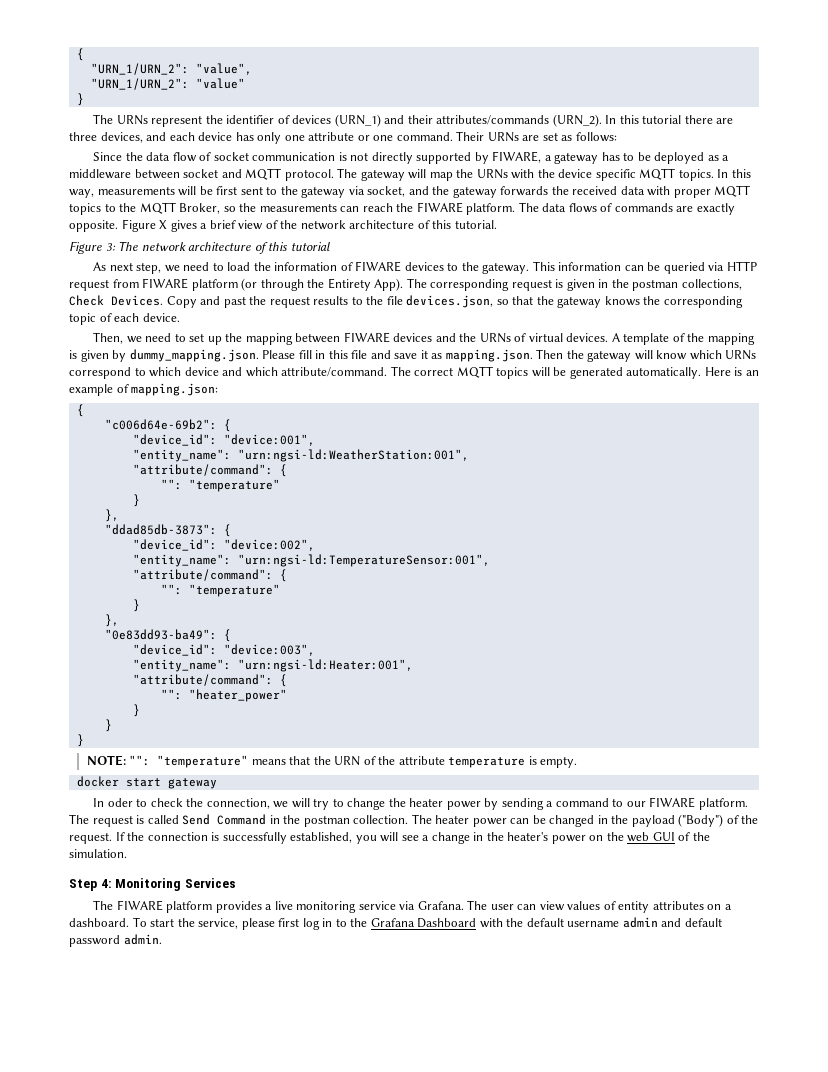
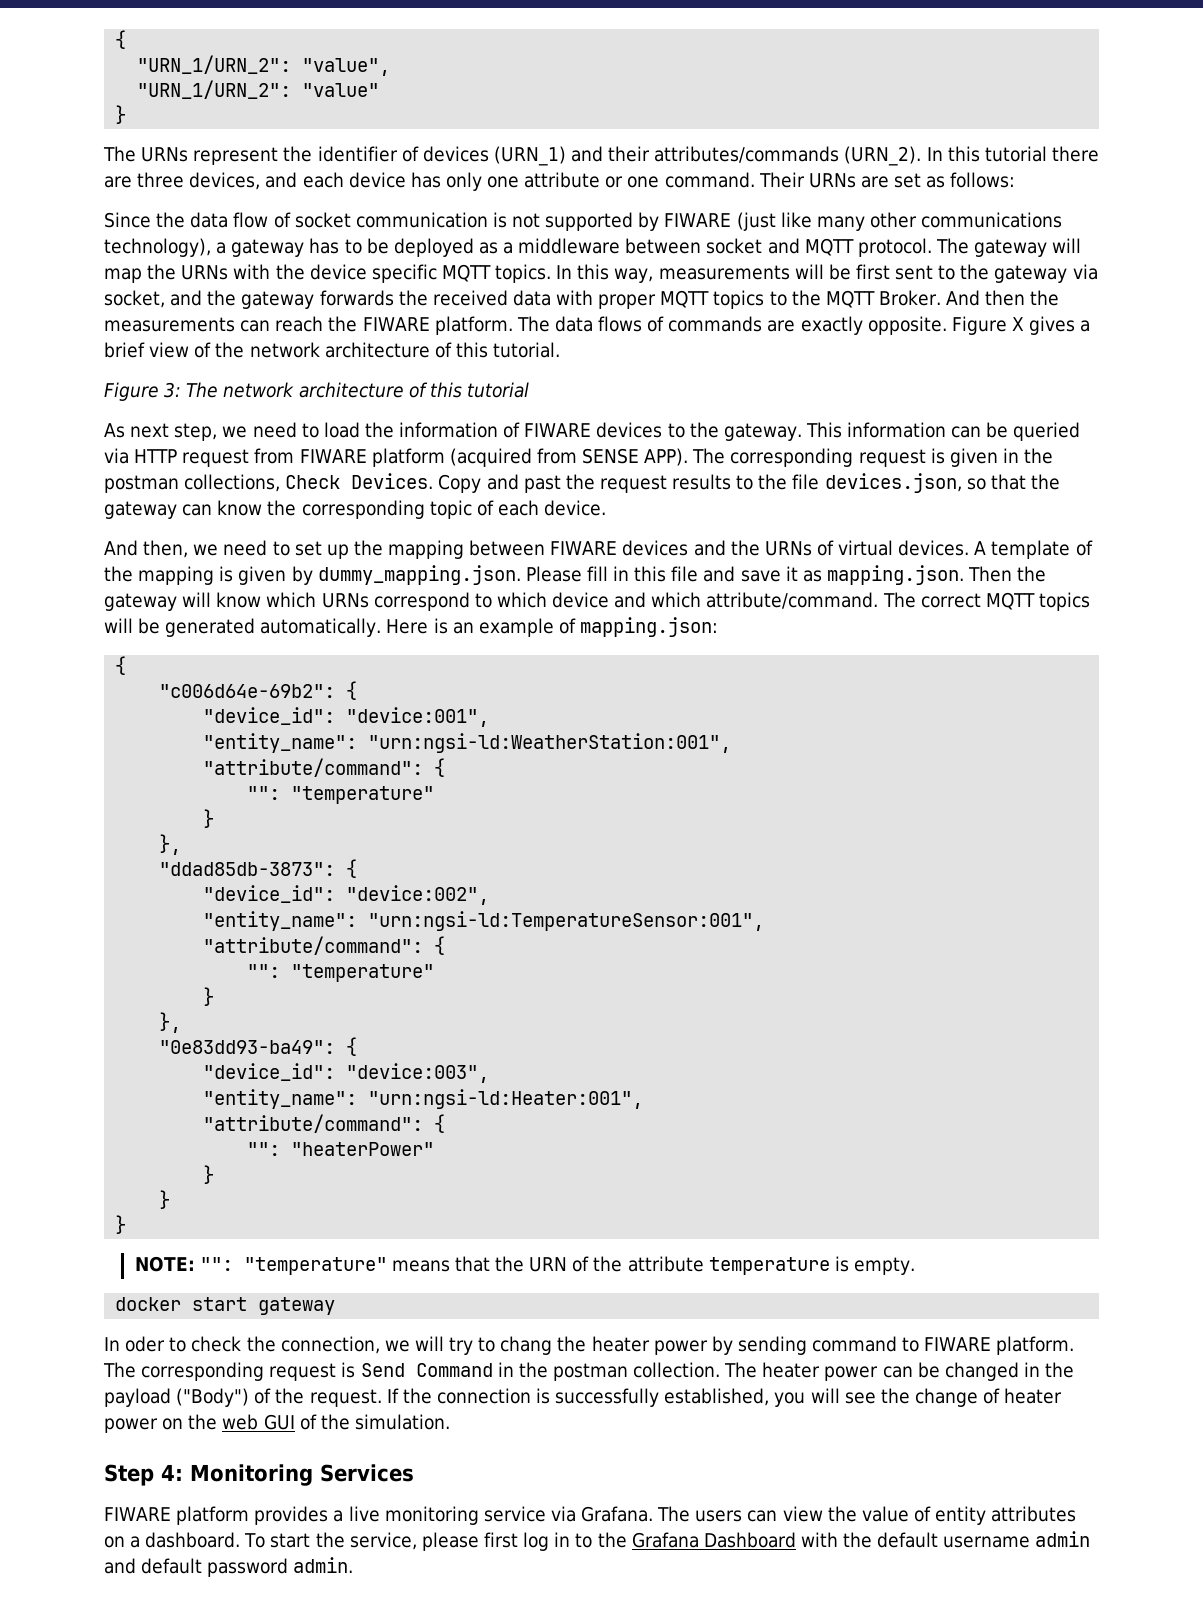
- Since the data flow of socket communication is not directly supported by FIWARE, a gateway has to be deployed as a middleware between socket and MQTT protocol.
+ Since the data flow of socket communication is not supported by FIWARE (just like many other communications technology), a gateway has to be deployed as a middleware between socket and MQTT protocol.
- In this way, measurements will be first sent to the gateway via socket, and the gateway forwards the received data with proper MQTT topics to the MQTT Broker, so the measurements can reach the FIWARE platform.
+ In this way, measurements will be first sent to the gateway via socket, and the gateway forwards the received data with proper MQTT topics to the MQTT Broker. And then the measurements can reach the FIWARE platform.
- This information can be queried via HTTP request from FIWARE platform (or through the Entirety App).
+ This information can be queried via HTTP request from FIWARE platform (acquired from SENSE APP).
- Copy and past the request results to the file devices.json, so that the gateway knows the corresponding topic of each device.
+ Copy and past the request results to the file devices.json, so that the gateway can know the corresponding topic of each device.
- Then, we need to set up the mapping between FIWARE devices and the URNs of virtual devices.
+ And then, we need to set up the mapping between FIWARE devices and the URNs of virtual devices.
- "": "heater_power"
+ "": "heaterPower"
- In oder to check the connection, we will try to change the heater power by sending a command to our FIWARE platform. The request is called Send Command in the postman collection.
+ In oder to check the connection, we will try to chang the heater power by sending command to FIWARE platform. The corresponding request is Send Command in the postman collection.
- If the connection is successfully established, you will see a change in the heater's power on the web GUI of the simulation.
+ If the connection is successfully established, you will see the change of heater power on the web GUI of the simulation.
- The FIWARE platform provides a live monitoring service via Grafana.
+ FIWARE platform provides a live monitoring service via Grafana.
- The user can view values of entity attributes on a dashboard.
+ The users can view the value of entity attributes on a dashboard.

